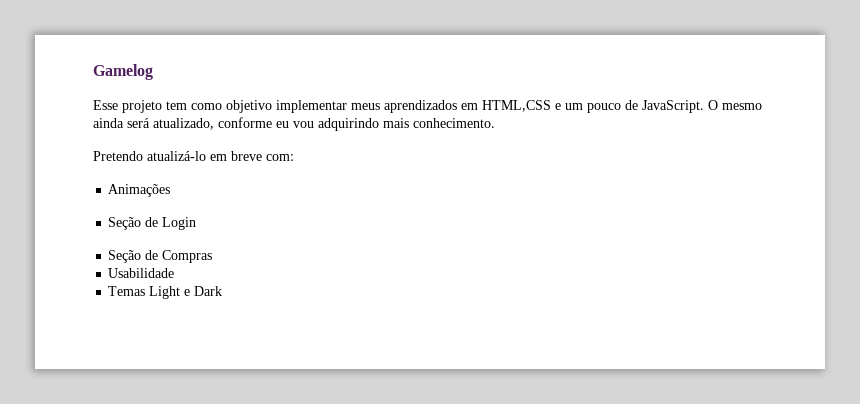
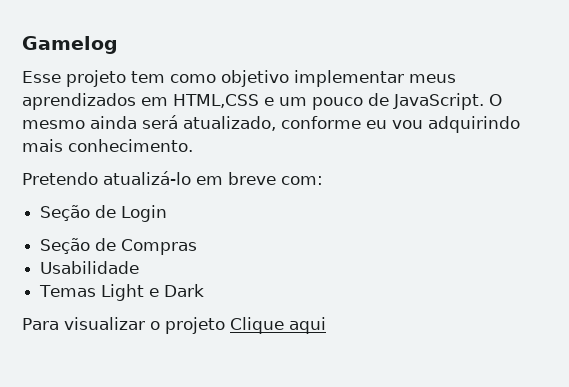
- Animações
+ Para visualizar o projeto Clique aqui

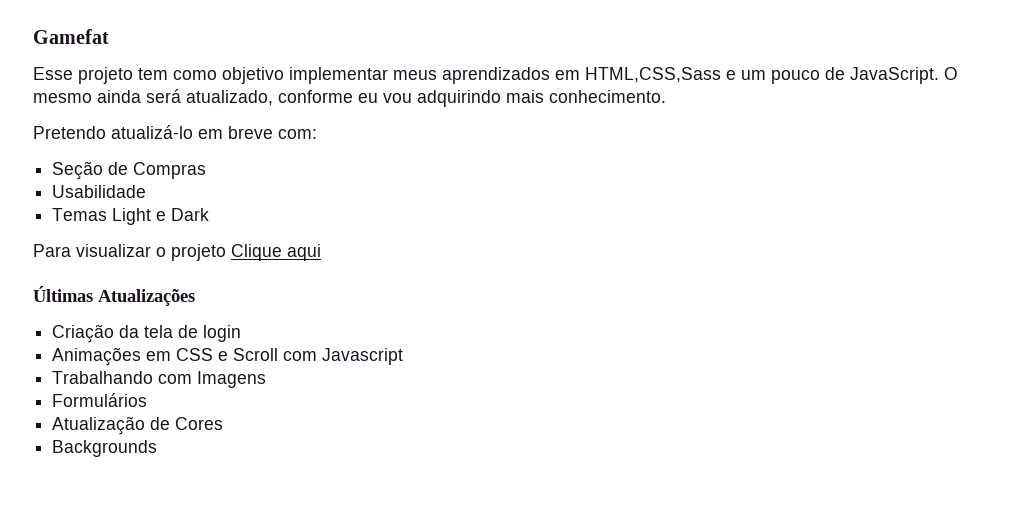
- Gamelog
+ Gamefat
- Esse projeto tem como objetivo implementar meus aprendizados em HTML,CSS e um pouco de JavaScript.
+ Esse projeto tem como objetivo implementar meus aprendizados em HTML,CSS,Sass e um pouco de JavaScript.
- Seção de Login
+ Últimas Atualizações
+ Criação da tela de login
+ Animações em CSS e Scroll com Javascript
+ Trabalhando com Imagens
+ Formulários
+ Atualização de Cores
+ Backgrounds

